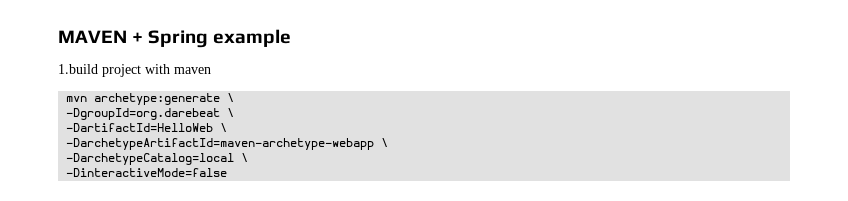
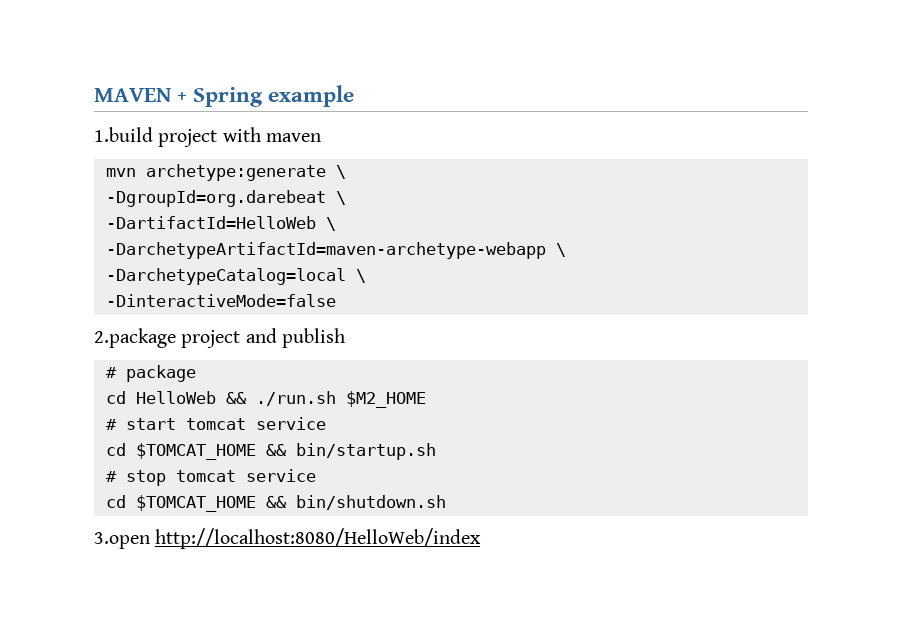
+ 2.package project and publish
+ # package
+ cd HelloWeb && ./run.sh $M2_HOME
+ # start tomcat service
+ cd $TOMCAT_HOME && bin/startup.sh
+ # stop tomcat service
+ cd $TOMCAT_HOME && bin/shutdown.sh
+ 3.open http://localhost:8080/HelloWeb/index

